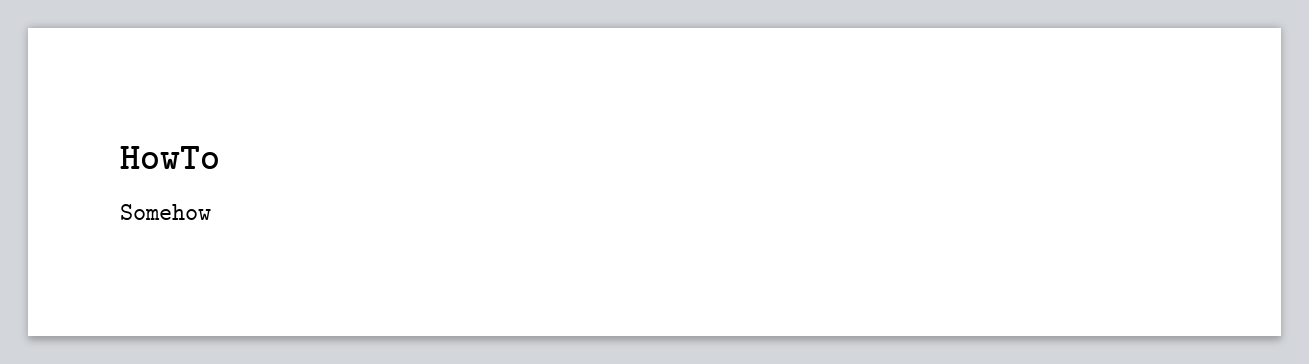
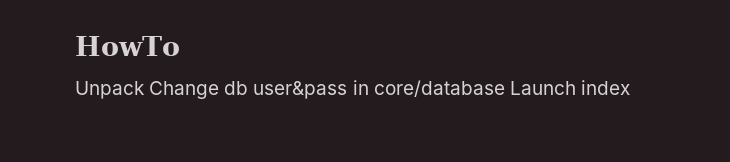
- Somehow
+ Unpack Change db user&pass in core/database Launch index

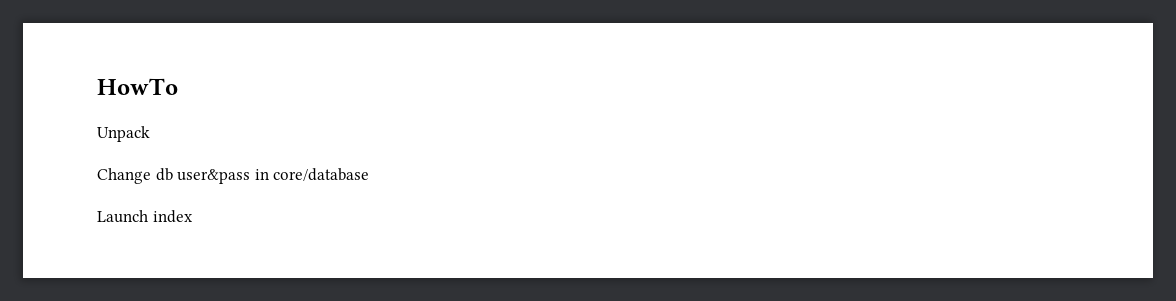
- Unpack Change db user&pass in core/database Launch index
+ Unpack
+ Change db user&pass in core/database
+ Launch index

